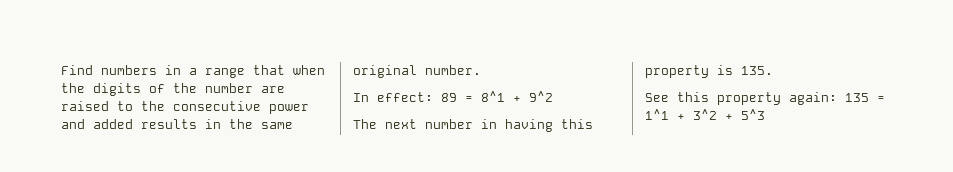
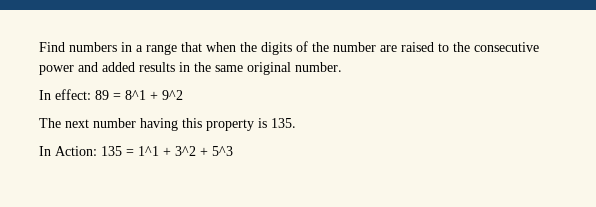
- The next number in having this property is 135.
+ The next number having this property is 135.
- See this property again: 135 = 1^1 + 3^2 + 5^3
+ In Action: 135 = 1^1 + 3^2 + 5^3

